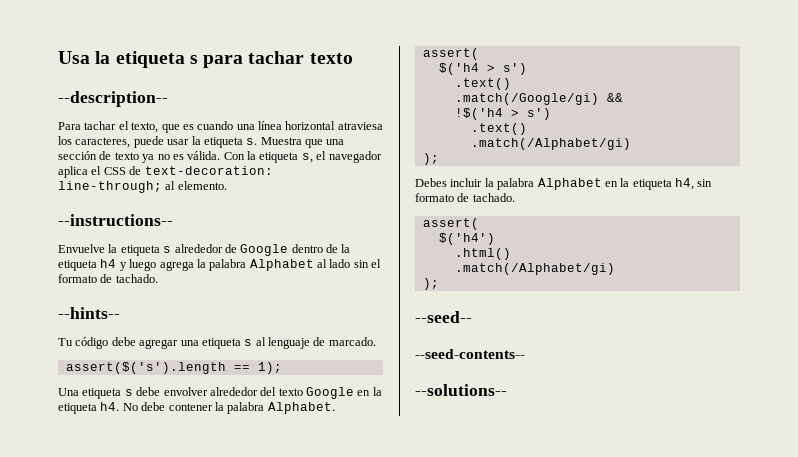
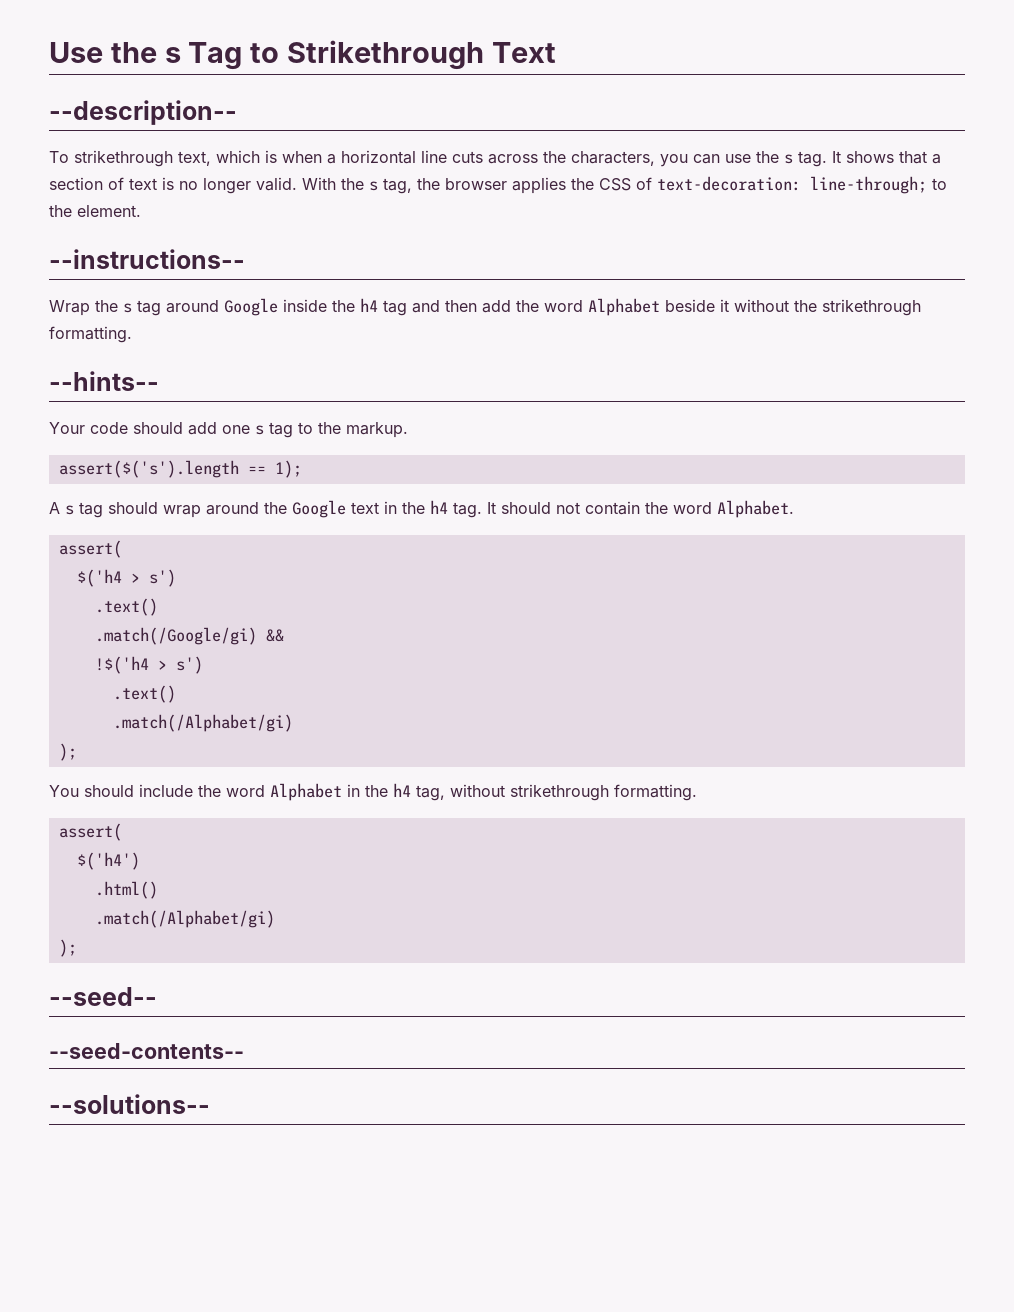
- Usa la etiqueta s para tachar texto
+ Use the s Tag to Strikethrough Text
  --description--
- Para tachar el texto, que es cuando una línea horizontal atraviesa los caracteres, puede usar la etiqueta s. Muestra que una sección de texto ya no es válida. Con la etiqueta s, el navegador aplica el CSS de text-decoration: line-through; al elemento.
+ To strikethrough text, which is when a horizontal line cuts across the characters, you can use the s tag. It shows that a section of text is no longer valid. With the s tag, the browser applies the CSS of text-decoration: line-through; to the element.
  --instructions--
- Envuelve la etiqueta s alrededor de Google dentro de la etiqueta h4 y luego agrega la palabra Alphabet al lado sin el formato de tachado.
+ Wrap the s tag around Google inside the h4 tag and then add the word Alphabet beside it without the strikethrough formatting.
  --hints--
- Tu código debe agregar una etiqueta s al lenguaje de marcado.
+ Your code should add one s tag to the markup.
  assert($('s').length == 1);
- Una etiqueta s debe envolver alrededor del texto Google en la etiqueta h4. No debe contener la palabra Alphabet.
+ A s tag should wrap around the Google text in the h4 tag. It should not contain the word Alphabet.
- Debes incluir la palabra Alphabet en la etiqueta h4, sin formato de tachado.
+ You should include the word Alphabet in the h4 tag, without strikethrough formatting.

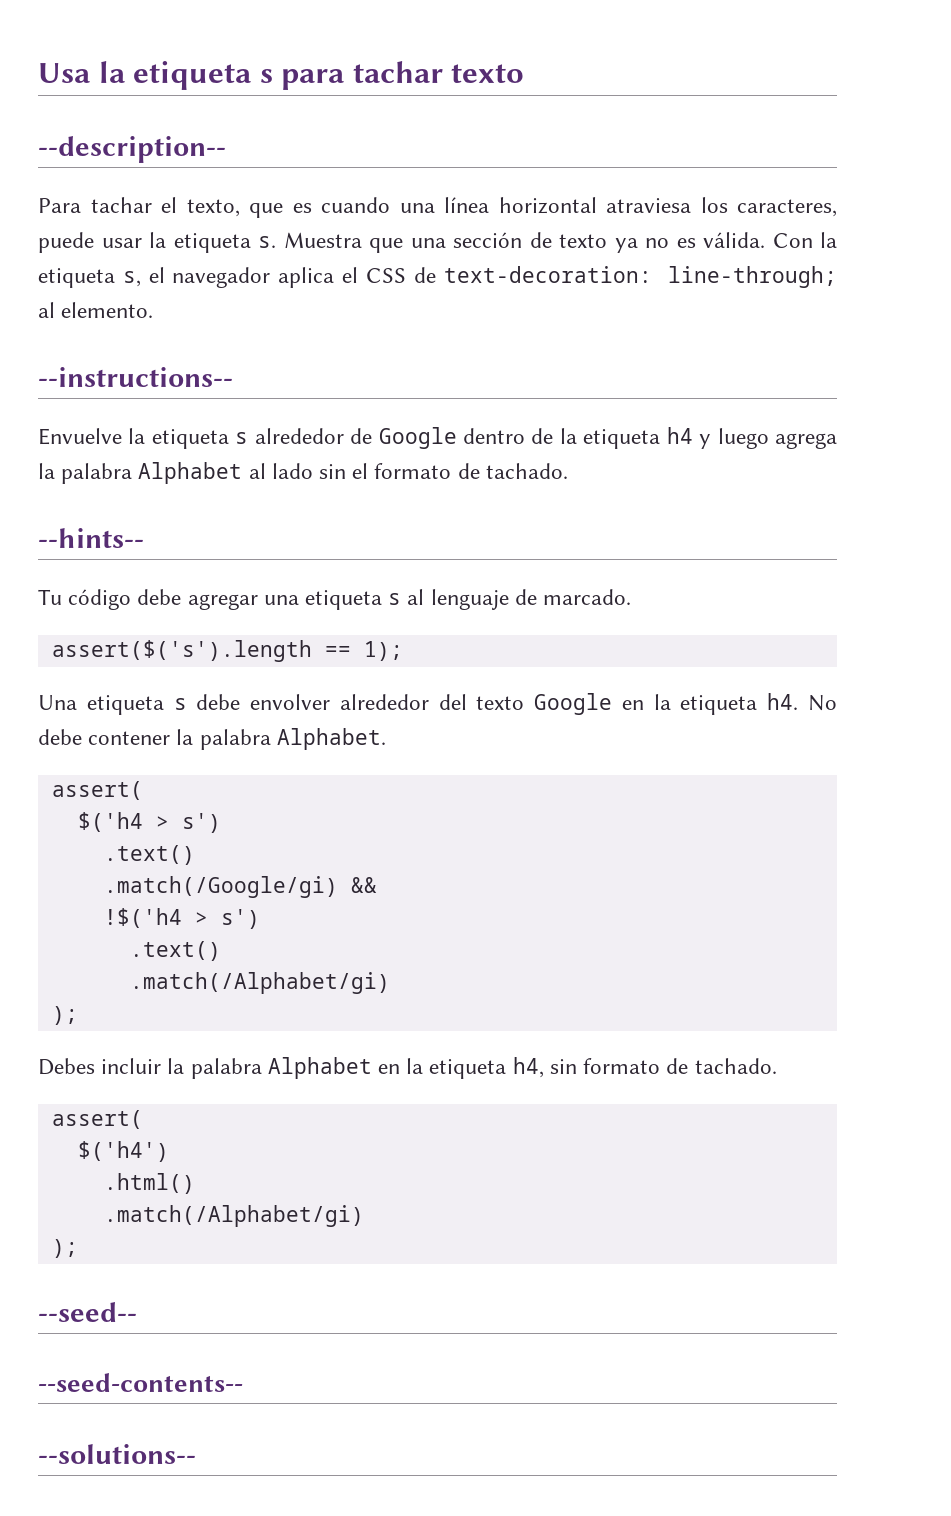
- Use the s Tag to Strikethrough Text
+ Usa la etiqueta s para tachar texto
  --description--
- To strikethrough text, which is when a horizontal line cuts across the characters, you can use the s tag. It shows that a section of text is no longer valid. With the s tag, the browser applies the CSS of text-decoration: line-through; to the element.
+ Para tachar el texto, que es cuando una línea horizontal atraviesa los caracteres, puede usar la etiqueta s. Muestra que una sección de texto ya no es válida. Con la etiqueta s, el navegador aplica el CSS de text-decoration: line-through; al elemento.
  --instructions--
- Wrap the s tag around Google inside the h4 tag and then add the word Alphabet beside it without the strikethrough formatting.
+ Envuelve la etiqueta s alrededor de Google dentro de la etiqueta h4 y luego agrega la palabra Alphabet al lado sin el formato de tachado.
  --hints--
- Your code should add one s tag to the markup.
+ Tu código debe agregar una etiqueta s al lenguaje de marcado.
  assert($('s').length == 1);
- A s tag should wrap around the Google text in the h4 tag. It should not contain the word Alphabet.
+ Una etiqueta s debe envolver alrededor del texto Google en la etiqueta h4. No debe contener la palabra Alphabet.
- You should include the word Alphabet in the h4 tag, without strikethrough formatting.
+ Debes incluir la palabra Alphabet en la etiqueta h4, sin formato de tachado.

